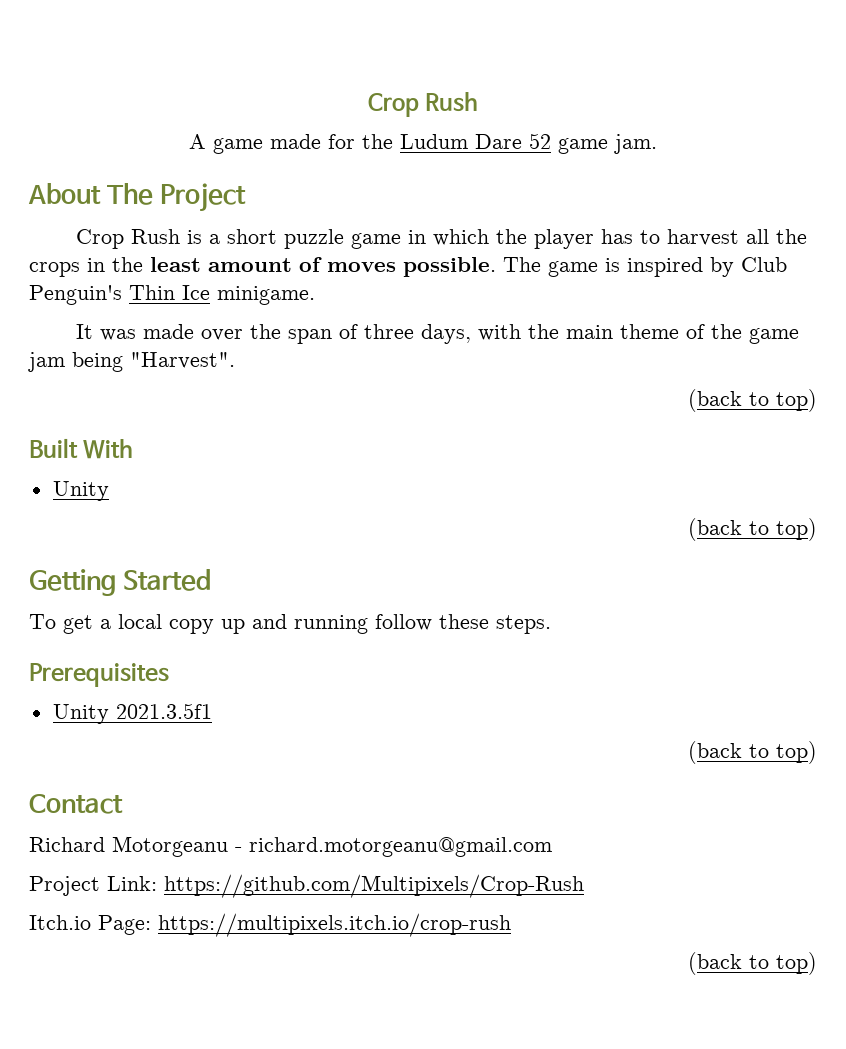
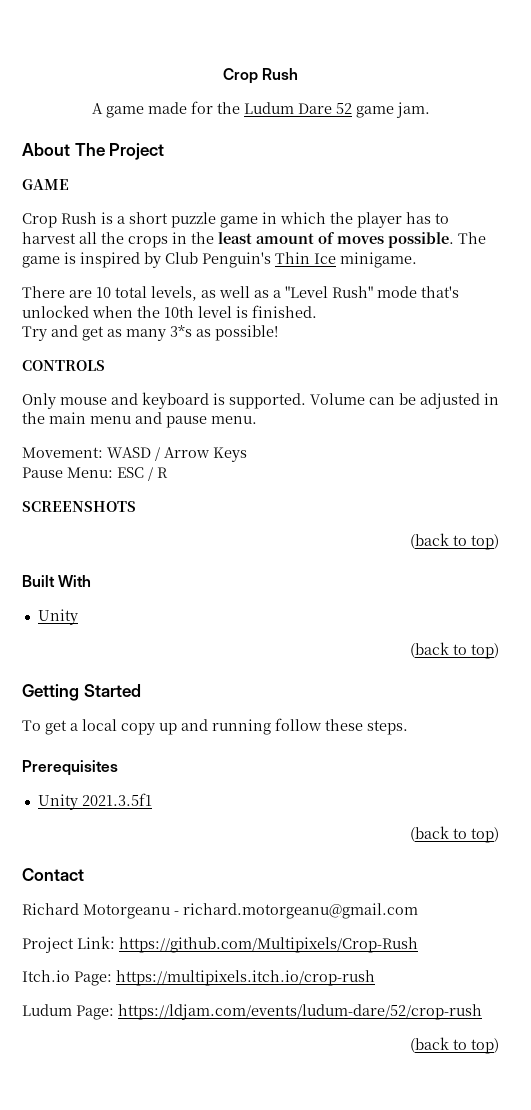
+ GAME
- It was made over the span of three days, with the main theme of the game jam being "Harvest".
+ There are 10 total levels, as well as a "Level Rush" mode that's unlocked when the 10th level is finished.
+ Try and get as many 3*s as possible!
+ CONTROLS
+ Only mouse and keyboard is supported. Volume can be adjusted in the main menu and pause menu.
+ Movement: WASD / Arrow Keys
+ Pause Menu: ESC / R
+ SCREENSHOTS
+ Ludum Page: https://ldjam.com/events/ludum-dare/52/crop-rush

